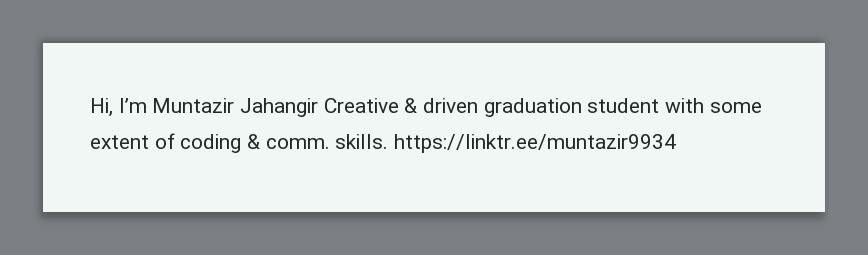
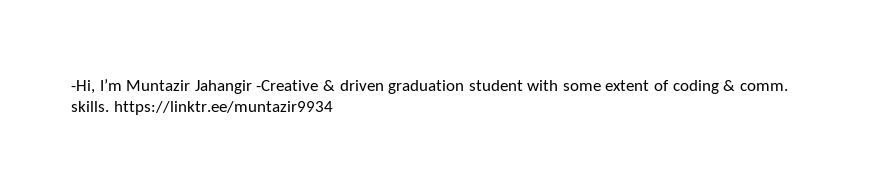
- Hi, I’m Muntazir Jahangir Creative & driven graduation student with some extent of coding & comm. skills. https://linktr.ee/muntazir9934
+ -Hi, I’m Muntazir Jahangir -Creative & driven graduation student with some extent of coding & comm. skills. https://linktr.ee/muntazir9934

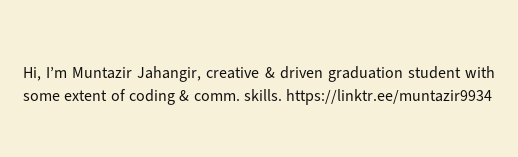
- -Hi, I’m Muntazir Jahangir -Creative & driven graduation student with some extent of coding & comm. skills. https://linktr.ee/muntazir9934
+ Hi, I’m Muntazir Jahangir, creative & driven graduation student with some extent of coding & comm. skills. https://linktr.ee/muntazir9934

